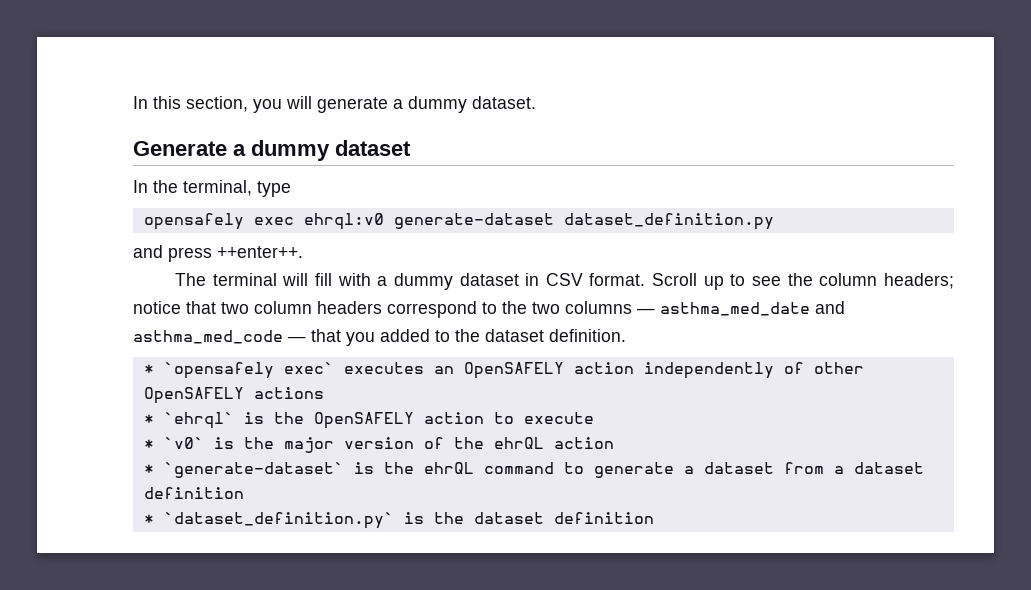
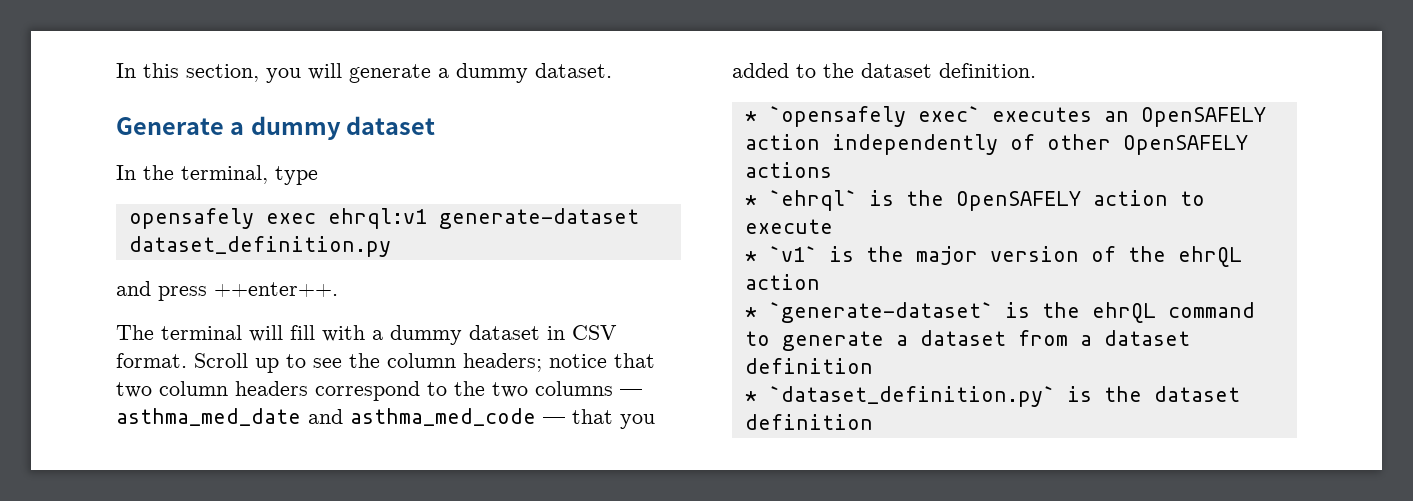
- opensafely exec ehrql:v0 generate-dataset dataset_definition.py
+ opensafely exec ehrql:v1 generate-dataset dataset_definition.py
- * `v0` is the major version of the ehrQL action
+ * `v1` is the major version of the ehrQL action

